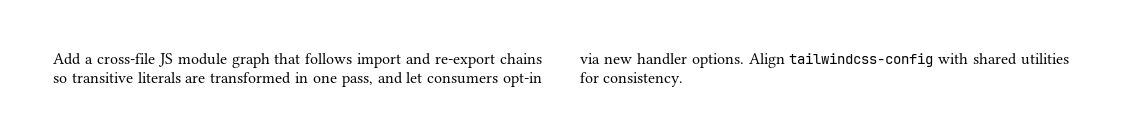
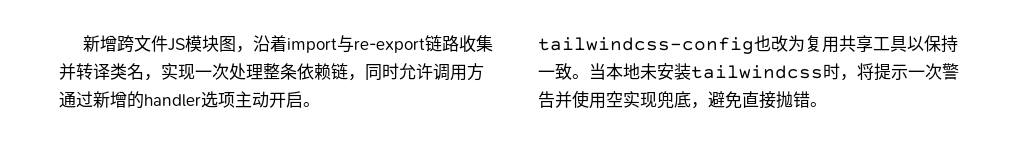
- Add a cross-file JS module graph that follows import and re-export chains so transitive literals are transformed in one pass, and let consumers opt-in via new handler options. Align tailwindcss-config with shared utilities for consistency.
+ 新增跨文件JS模块图，沿着import与re-export链路收集并转译类名，实现一次处理整条依赖链，同时允许调用方通过新增的handler选项主动开启。tailwindcss-config也改为复用共享工具以保持一致。当本地未安装tailwindcss时，将提示一次警告并使用空实现兜底，避免直接抛错。

